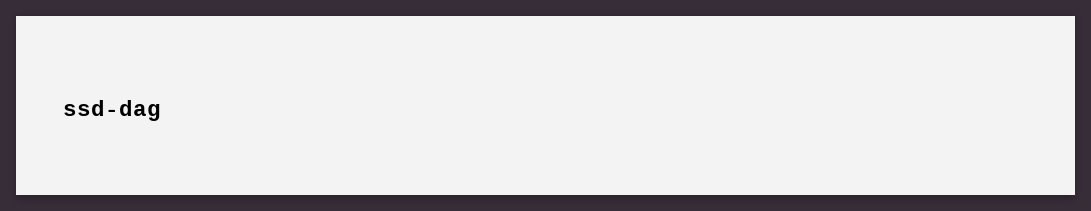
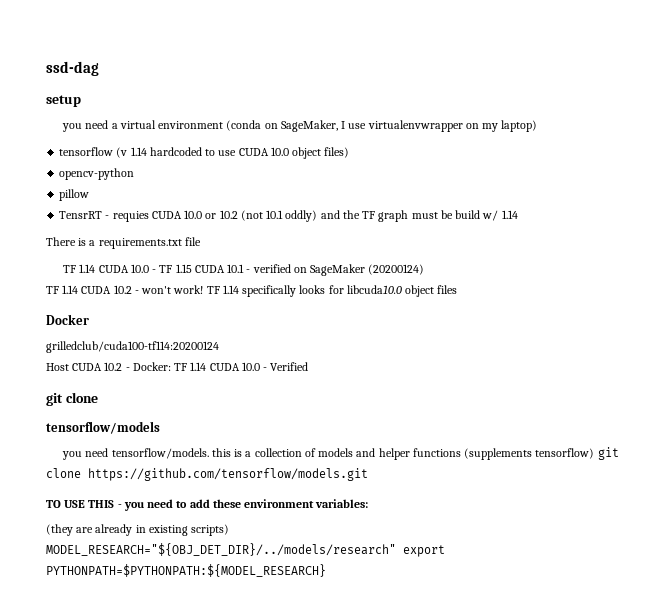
+ setup
+ you need a virtual environment (conda on SageMaker, I use virtualenvwrapper on my laptop)
+ tensorflow (v 1.14 hardcoded to use CUDA 10.0 object files)
+ opencv-python
+ pillow
+ TensrRT - requies CUDA 10.0 or 10.2 (not 10.1 oddly) and the TF graph must be build w/ 1.14
+ There is a requirements.txt file
+ TF 1.14 CUDA 10.0 - TF 1.15 CUDA 10.1 - verified on SageMaker (20200124)
+ TF 1.14 CUDA 10.2 - won't work! TF 1.14 specifically looks for libcuda10.0 object files
+ Docker
+ grilledclub/cuda100-tf114:20200124
+ Host CUDA 10.2 - Docker: TF 1.14 CUDA 10.0 - Verified
+ git clone
+ tensorflow/models
+ you need tensorflow/models. this is a collection of models and helper functions (supplements tensorflow) git clone https://github.com/tensorflow/models.git
+ TO USE THIS - you need to add these environment variables:
+ (they are already in existing scripts)
+ MODEL_RESEARCH="${OBJ_DET_DIR}/../models/research" export PYTHONPATH=$PYTHONPATH:${MODEL_RESEARCH}

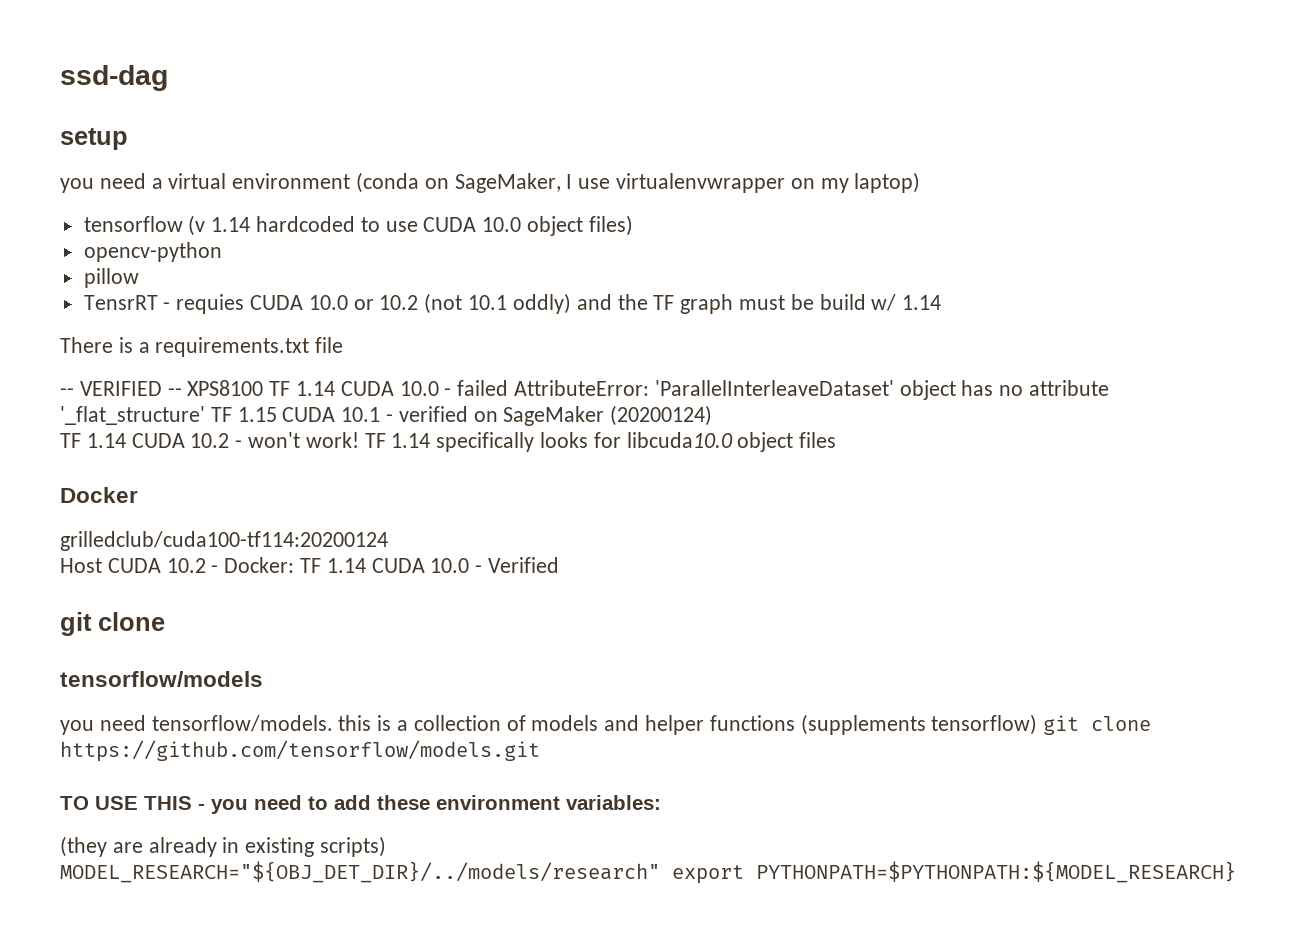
- TF 1.14 CUDA 10.0 - TF 1.15 CUDA 10.1 - verified on SageMaker (20200124)
+ -- VERIFIED -- XPS8100 TF 1.14 CUDA 10.0 - failed AttributeError: 'ParallelInterleaveDataset' object has no attribute '_flat_structure' TF 1.15 CUDA 10.1 - verified on SageMaker (20200124)

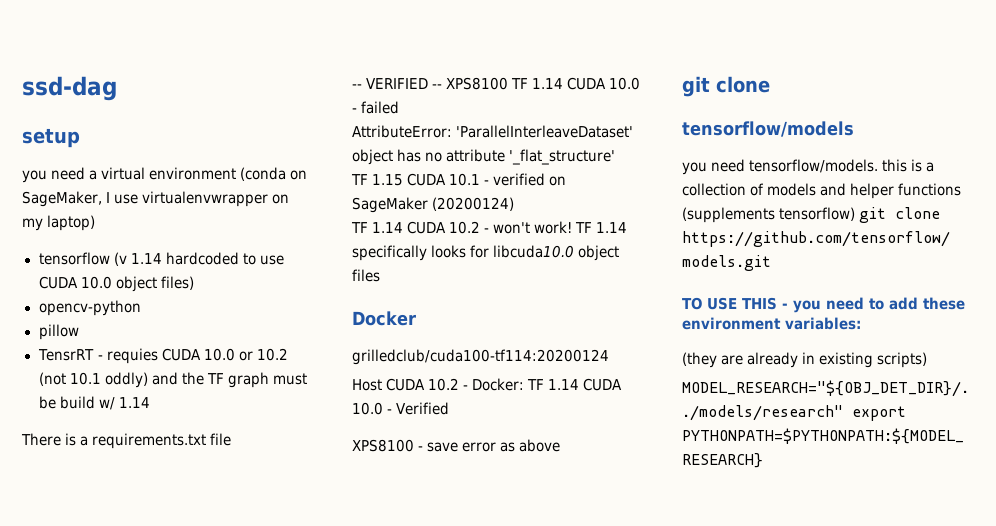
- -- VERIFIED -- XPS8100 TF 1.14 CUDA 10.0 - failed AttributeError: 'ParallelInterleaveDataset' object has no attribute '_flat_structure' TF 1.15 CUDA 10.1 - verified on SageMaker (20200124)
+ -- VERIFIED -- XPS8100 TF 1.14 CUDA 10.0 - failed
+ AttributeError: 'ParallelInterleaveDataset' object has no attribute '_flat_structure'
+ TF 1.15 CUDA 10.1 - verified on SageMaker (20200124)
+ XPS8100 - save error as above

